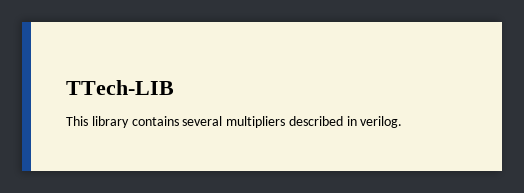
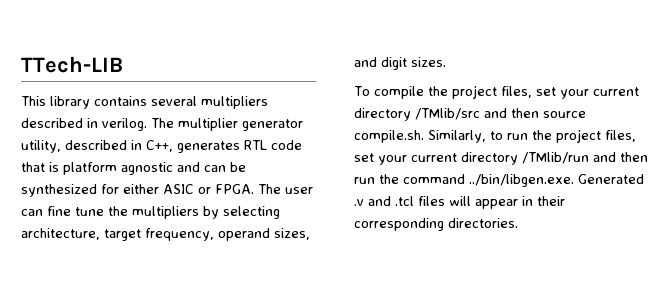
+ The multiplier generator utility, described in C++, generates RTL code that is platform agnostic and can be synthesized for either ASIC or FPGA. The user can fine tune the multipliers by selecting architecture, target frequency, operand sizes, and digit sizes.
+ To compile the project files, set your current directory /TMlib/src and then source compile.sh. Similarly, to run the project files, set your current directory /TMlib/run and then run the command ../bin/libgen.exe. Generated .v and .tcl files will appear in their corresponding directories.

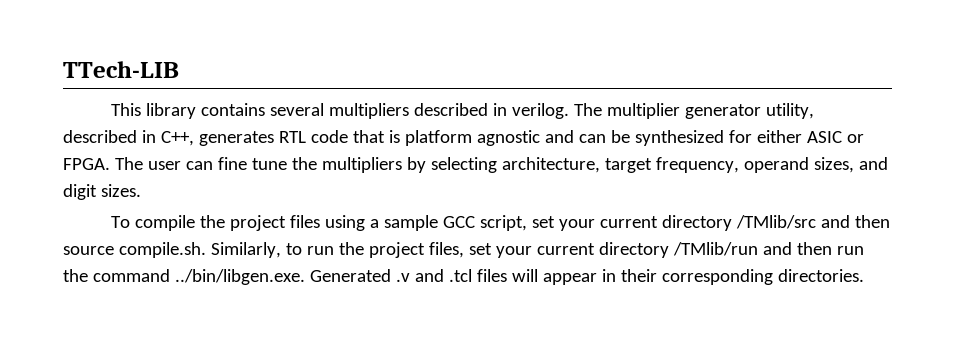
- To compile the project files, set your current directory /TMlib/src and then source compile.sh. Similarly, to run the project files, set your current directory /TMlib/run and then run the command ../bin/libgen.exe. Generated .v and .tcl files will appear in their corresponding directories.
+ To compile the project files using a sample GCC script, set your current directory /TMlib/src and then source compile.sh. Similarly, to run the project files, set your current directory /TMlib/run and then run the command ../bin/libgen.exe. Generated .v and .tcl files will appear in their corresponding directories.

